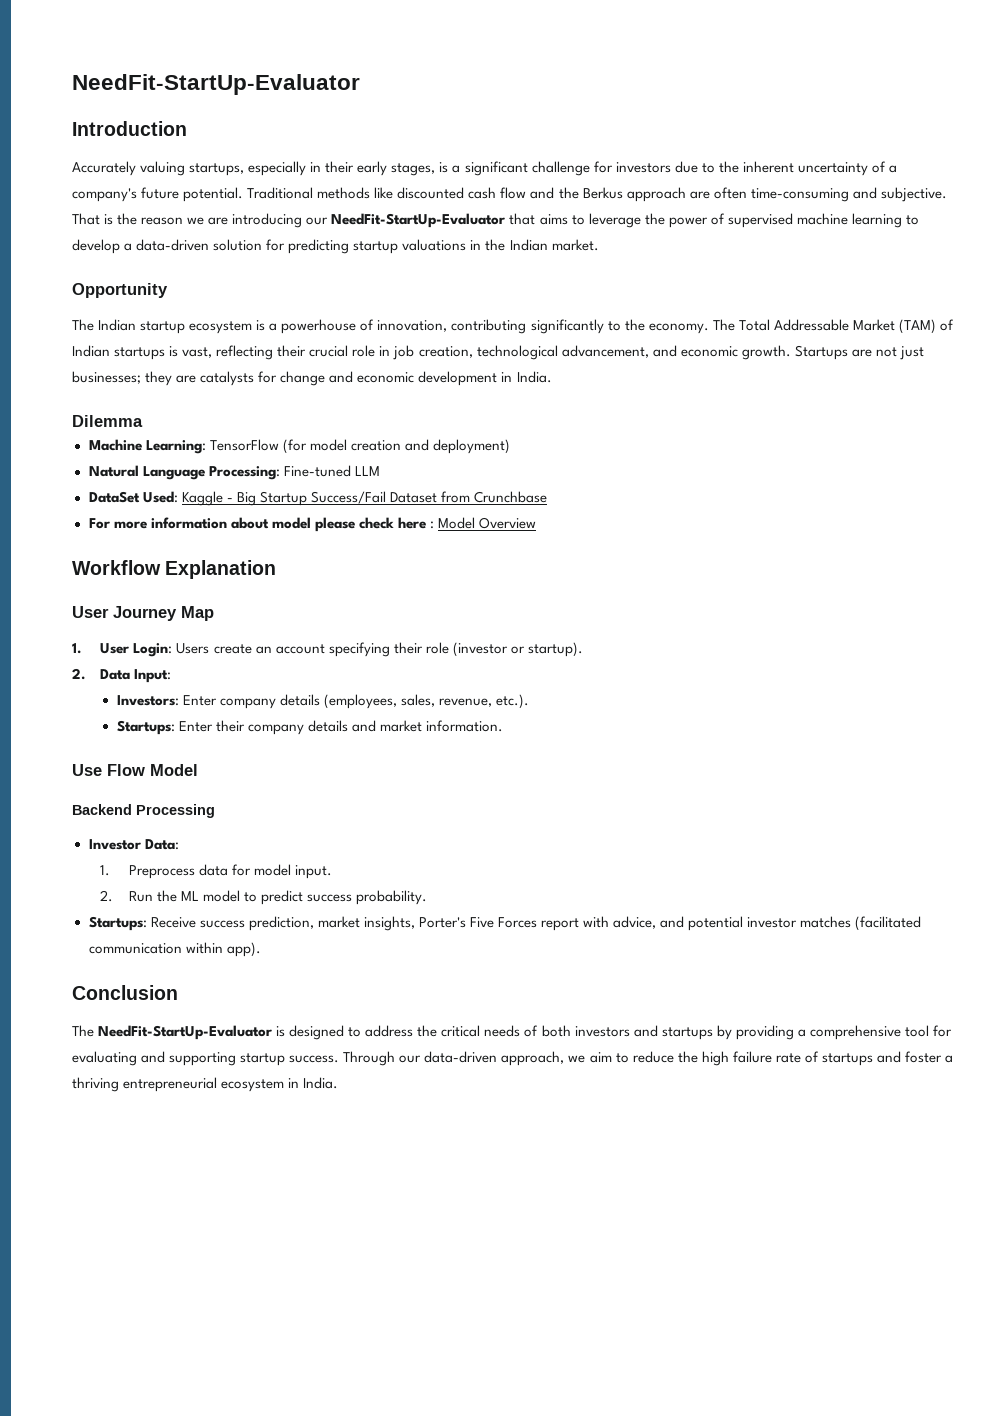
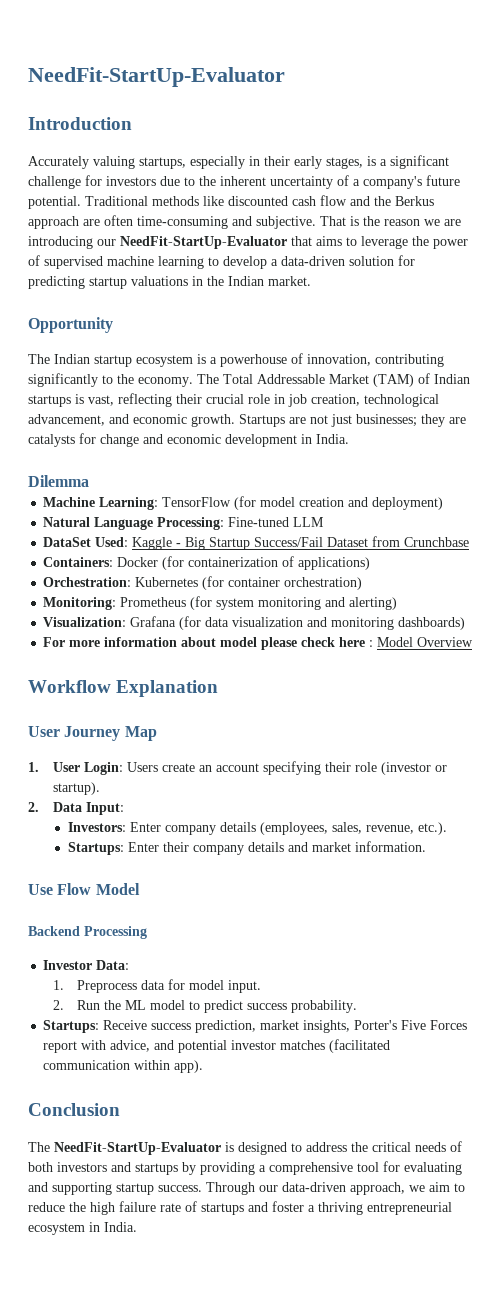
+ Containers: Docker (for containerization of applications)
+ Orchestration: Kubernetes (for container orchestration)
+ Monitoring: Prometheus (for system monitoring and alerting)
+ Visualization: Grafana (for data visualization and monitoring dashboards)

